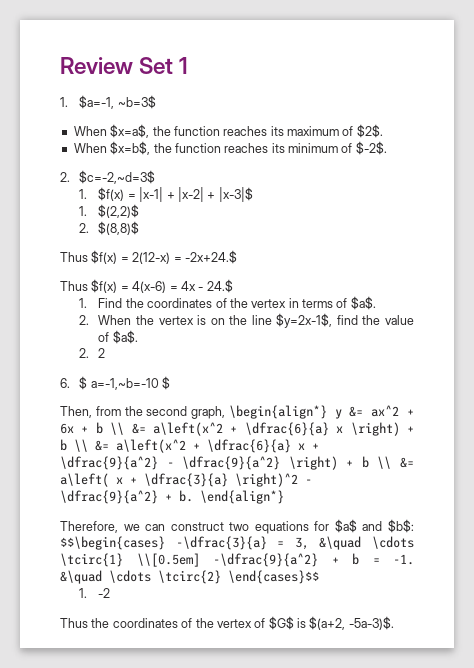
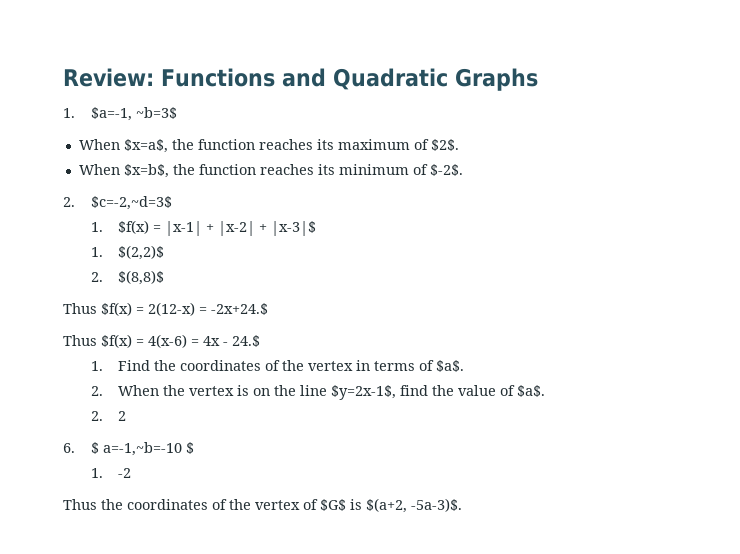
- Review Set 1
+ Review: Functions and Quadratic Graphs
- Then, from the second graph, \begin{align*} y &= ax^2 + 6x + b \\ &= a\left(x^2 + \dfrac{6}{a} x \right) + b \\ &= a\left(x^2 + \dfrac{6}{a} x + \dfrac{9}{a^2} - \dfrac{9}{a^2} \right) + b \\ &= a\left( x + \dfrac{3}{a} \right)^2 - \dfrac{9}{a^2} + b. \end{align*}
- Therefore, we can construct two equations for $a$ and $b$: $$\begin{cases} -\dfrac{3}{a} = 3, &\quad \cdots \tcirc{1} \\[0.5em] -\dfrac{9}{a^2} + b = -1. &\quad \cdots \tcirc{2} \end{cases}$$

